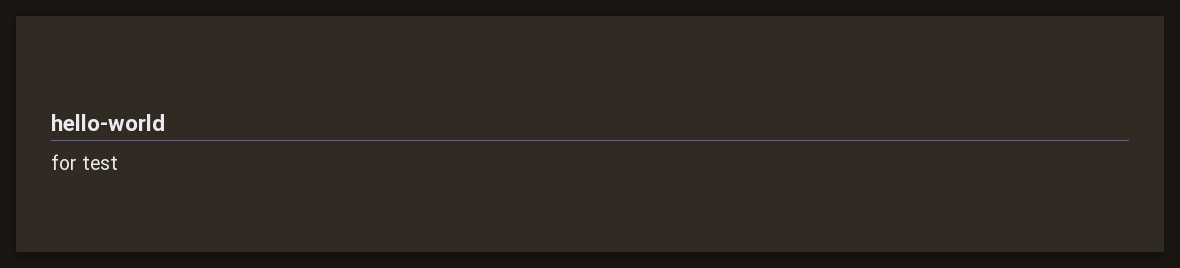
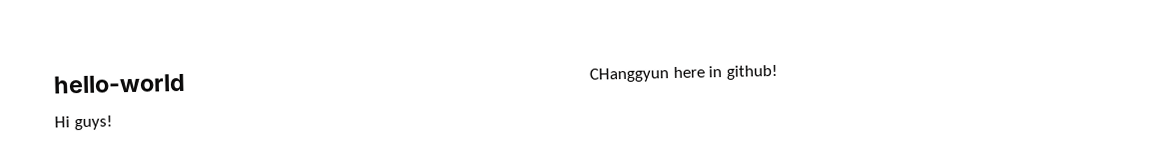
- for test
+ Hi guys!
+ CHanggyun here in github!

